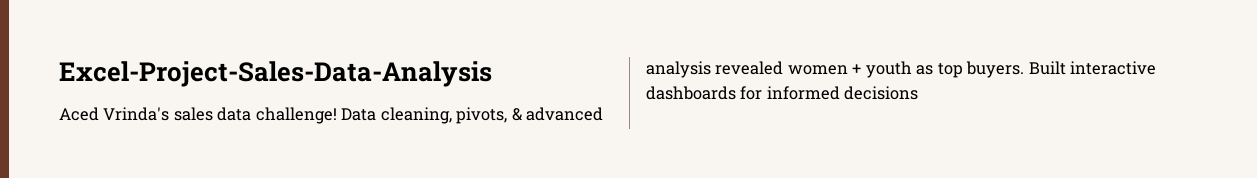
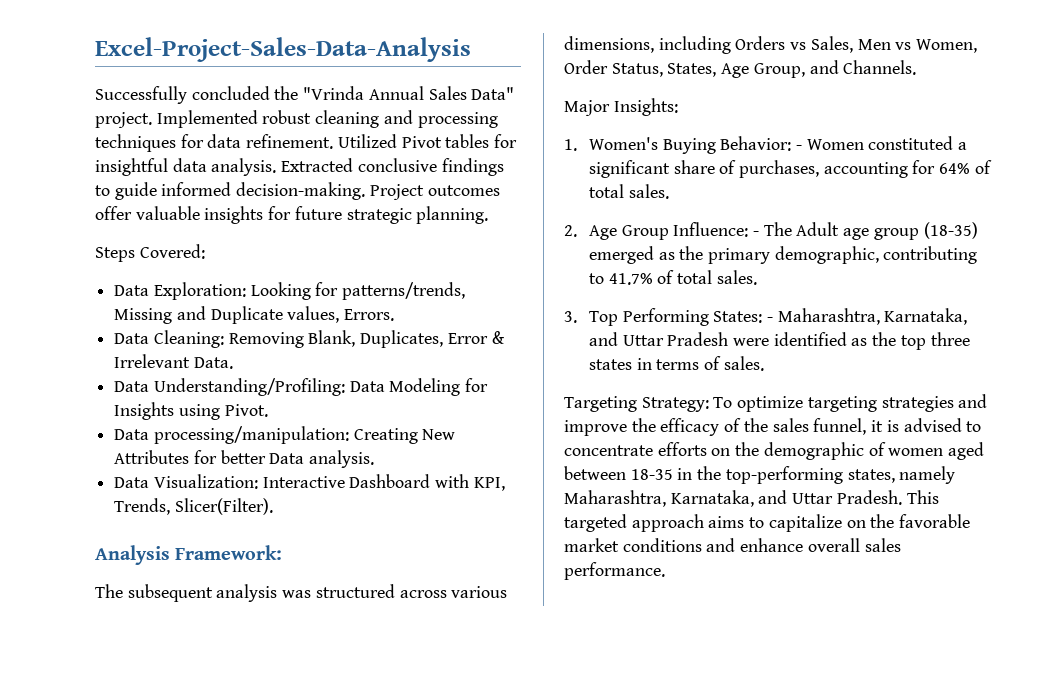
- Aced Vrinda's sales data challenge! Data cleaning, pivots, & advanced analysis revealed women + youth as top buyers. Built interactive dashboards for informed decisions
+ Successfully concluded the "Vrinda Annual Sales Data" project. Implemented robust cleaning and processing techniques for data refinement. Utilized Pivot tables for insightful data analysis. Extracted conclusive findings to guide informed decision-making. Project outcomes offer valuable insights for future strategic planning.
+ Steps Covered:
+ Data Exploration: Looking for patterns/trends, Missing and Duplicate values, Errors.
+ Data Cleaning: Removing Blank, Duplicates, Error & Irrelevant Data.
+ Data Understanding/Profiling: Data Modeling for Insights using Pivot.
+ Data processing/manipulation: Creating New Attributes for better Data analysis.
+ Data Visualization: Interactive Dashboard with KPI, Trends, Slicer(Filter).
+ Analysis Framework:
+ The subsequent analysis was structured across various dimensions, including Orders vs Sales, Men vs Women, Order Status, States, Age Group, and Channels.
+ Major Insights:
+ 1. Women's Buying Behavior: - Women constituted a significant share of purchases, accounting for 64% of total sales.
+ 2. Age Group Influence: - The Adult age group (18-35) emerged as the primary demographic, contributing to 41.7% of total sales.
+ 3. Top Performing States: - Maharashtra, Karnataka, and Uttar Pradesh were identified as the top three states in terms of sales.
+ Targeting Strategy: To optimize targeting strategies and improve the efficacy of the sales funnel, it is advised to concentrate efforts on the demographic of women aged between 18-35 in the top-performing states, namely Maharashtra, Karnataka, and Uttar Pradesh. This targeted approach aims to capitalize on the favorable market conditions and enhance overall sales performance.

